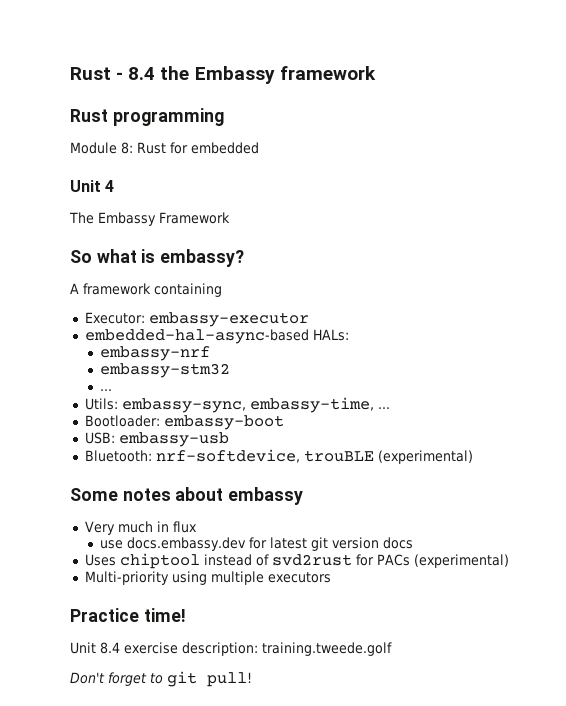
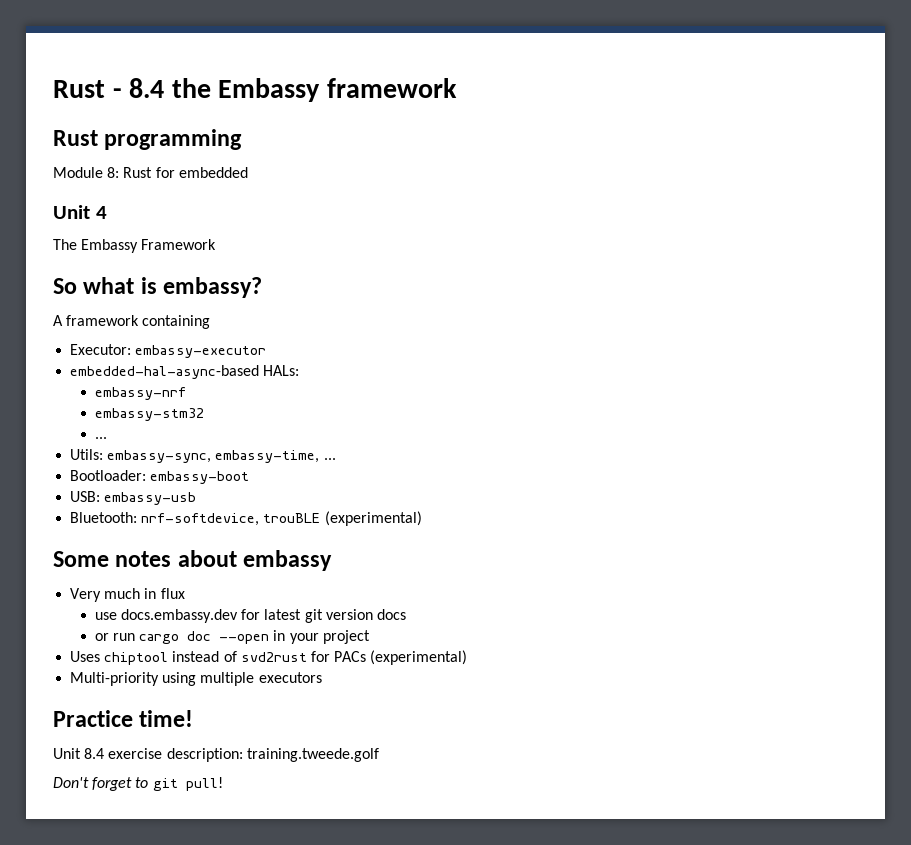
+ or run cargo doc --open in your project

